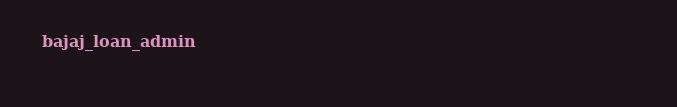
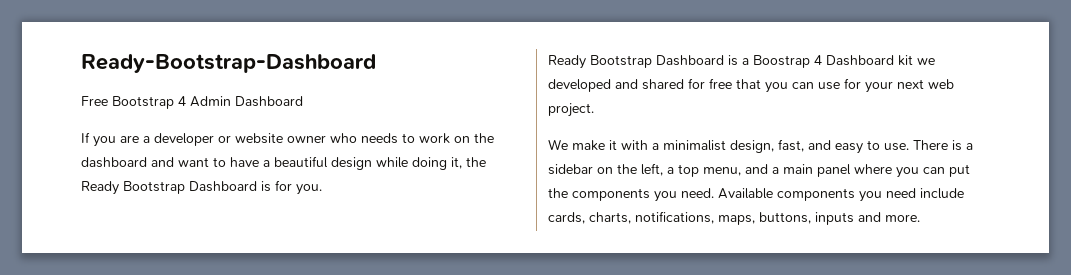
- bajaj_loan_admin
+ Ready-Bootstrap-Dashboard
+ Free Bootstrap 4 Admin Dashboard
+ If you are a developer or website owner who needs to work on the dashboard and want to have a beautiful design while doing it, the Ready Bootstrap Dashboard is for you.
+ Ready Bootstrap Dashboard is a Boostrap 4 Dashboard kit we developed and shared for free that you can use for your next web project.
+ We make it with a minimalist design, fast, and easy to use. There is a sidebar on the left, a top menu, and a main panel where you can put the components you need. Available components you need include cards, charts, notifications, maps, buttons, inputs and more.

